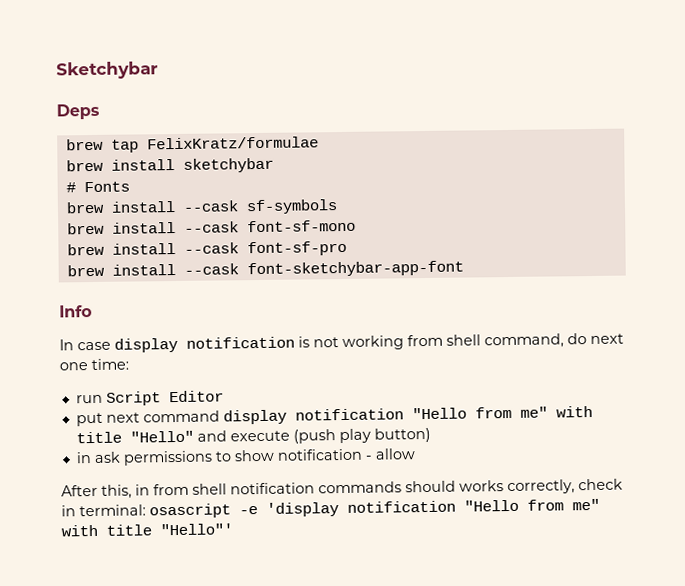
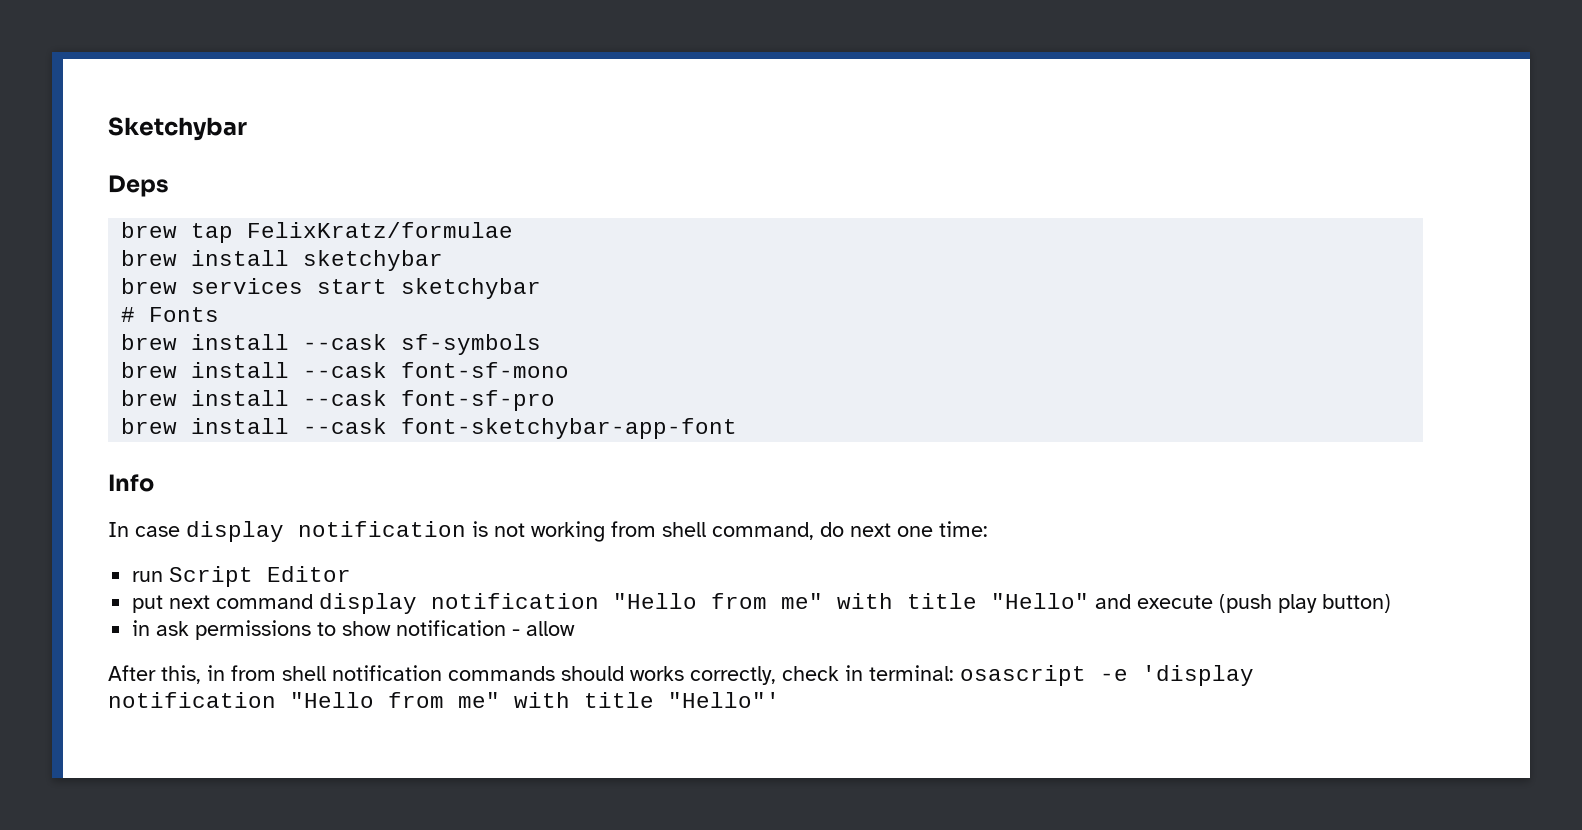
+ brew services start sketchybar

